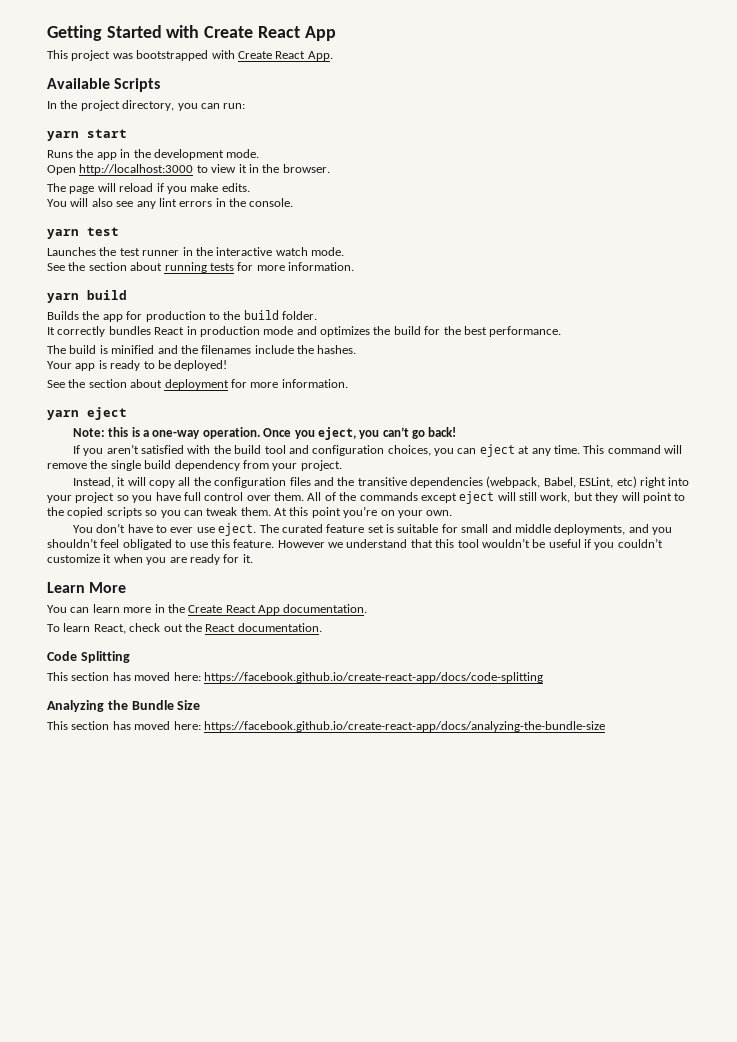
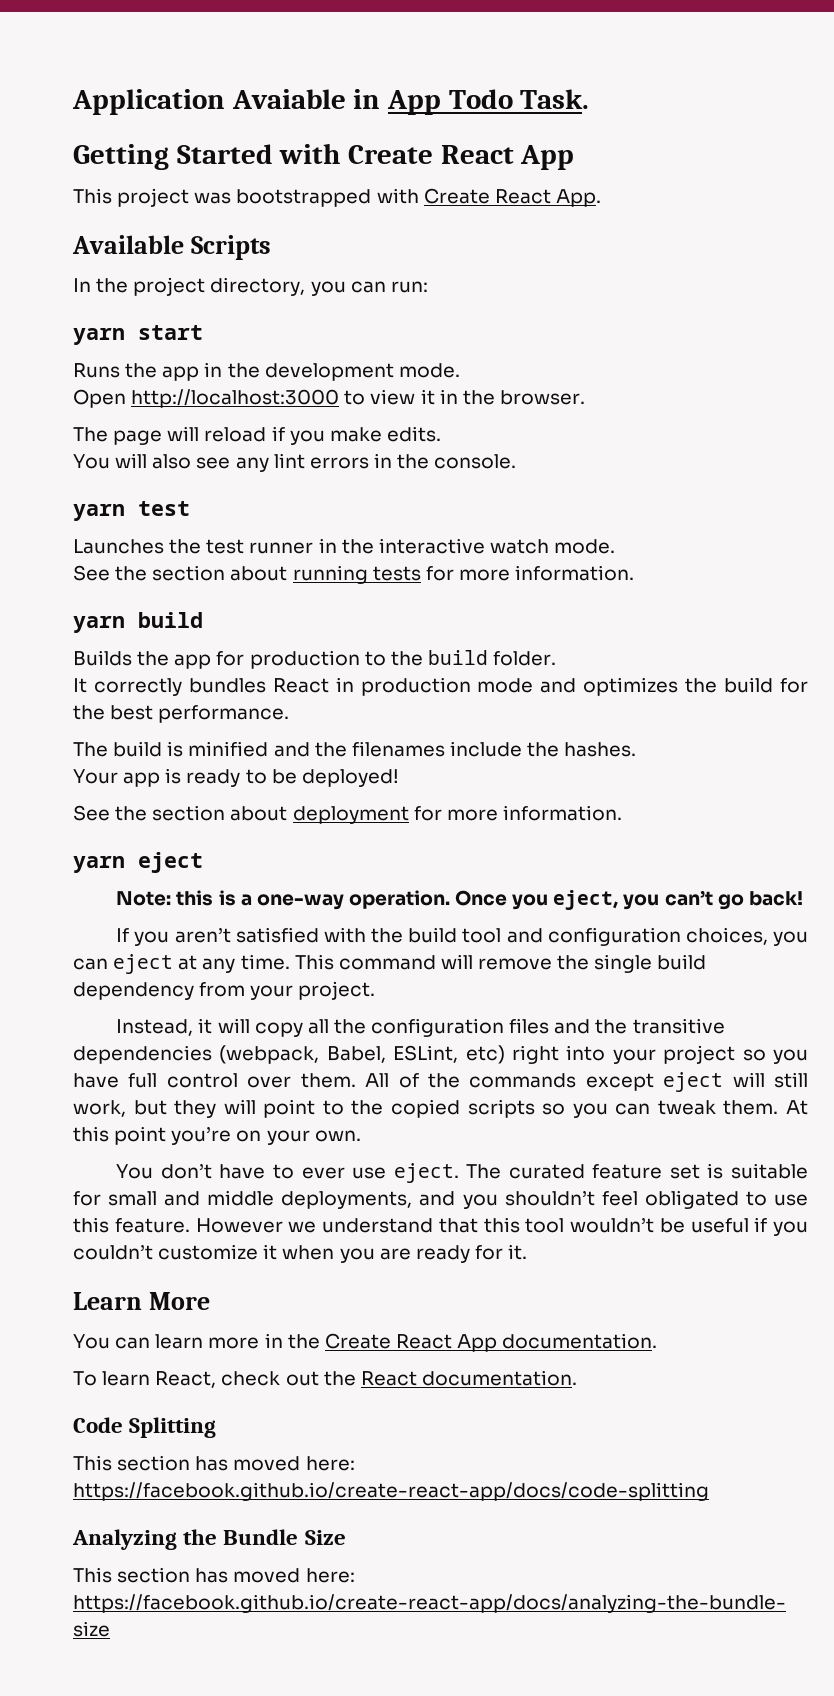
+ Application Avaiable in App Todo Task.

